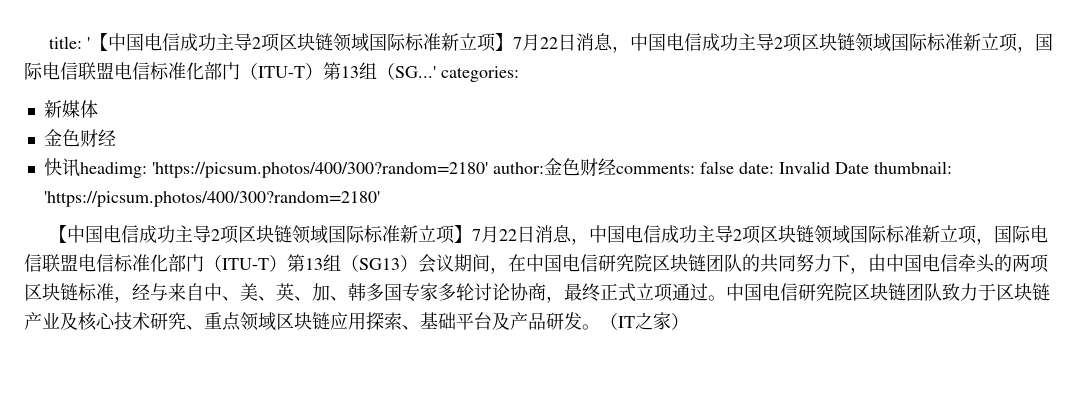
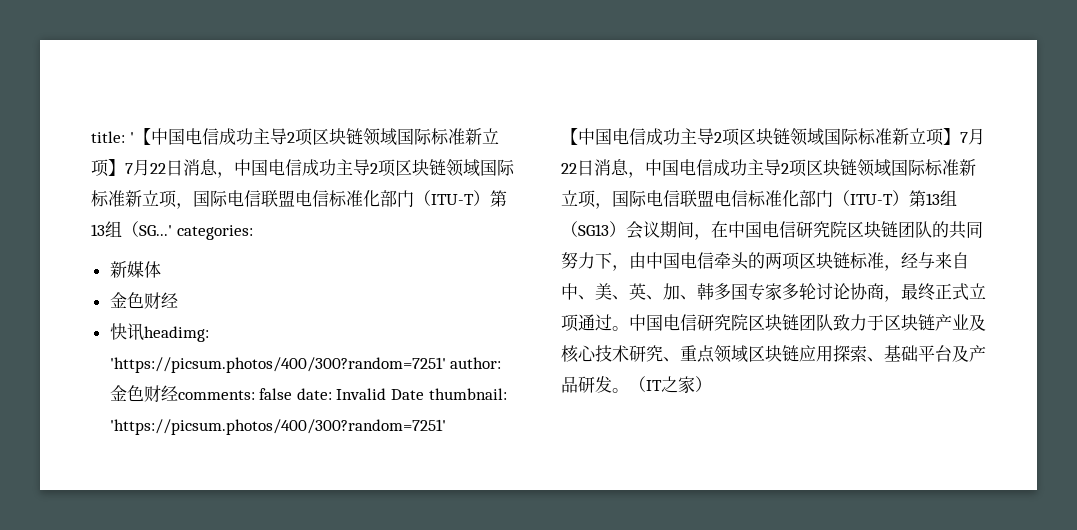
- 快讯headimg: 'https://picsum.photos/400/300?random=2180' author:金色财经comments: false date: Invalid Date thumbnail: 'https://picsum.photos/400/300?random=2180'
+ 快讯headimg: 'https://picsum.photos/400/300?random=7251' author:金色财经comments: false date: Invalid Date thumbnail: 'https://picsum.photos/400/300?random=7251'

